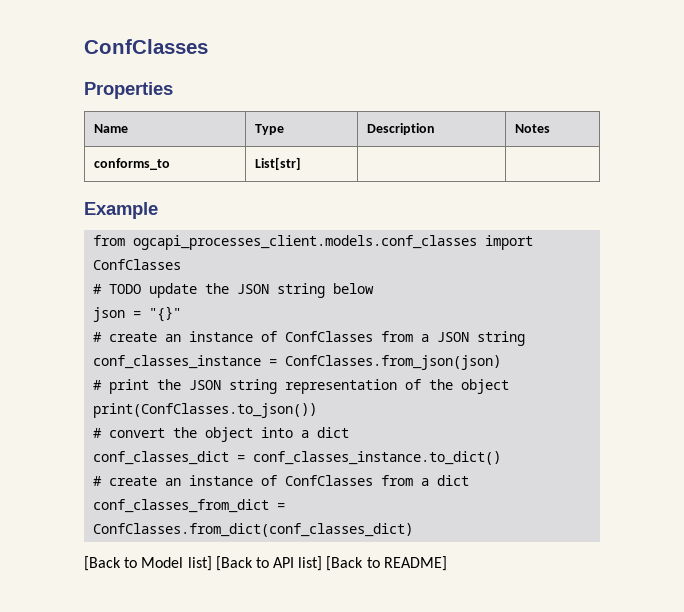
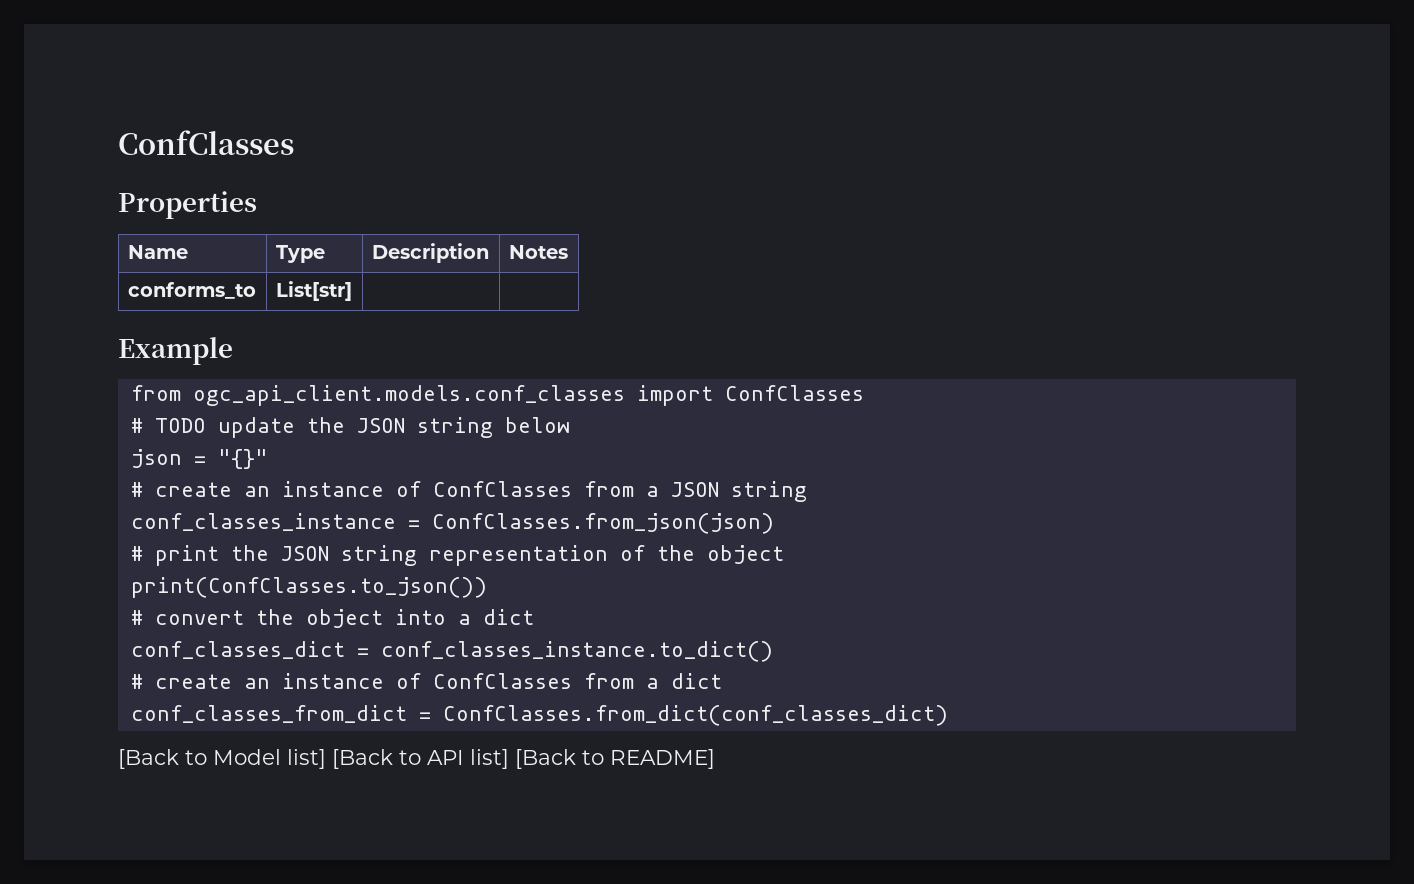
- from ogcapi_processes_client.models.conf_classes import ConfClasses
+ from ogc_api_client.models.conf_classes import ConfClasses

